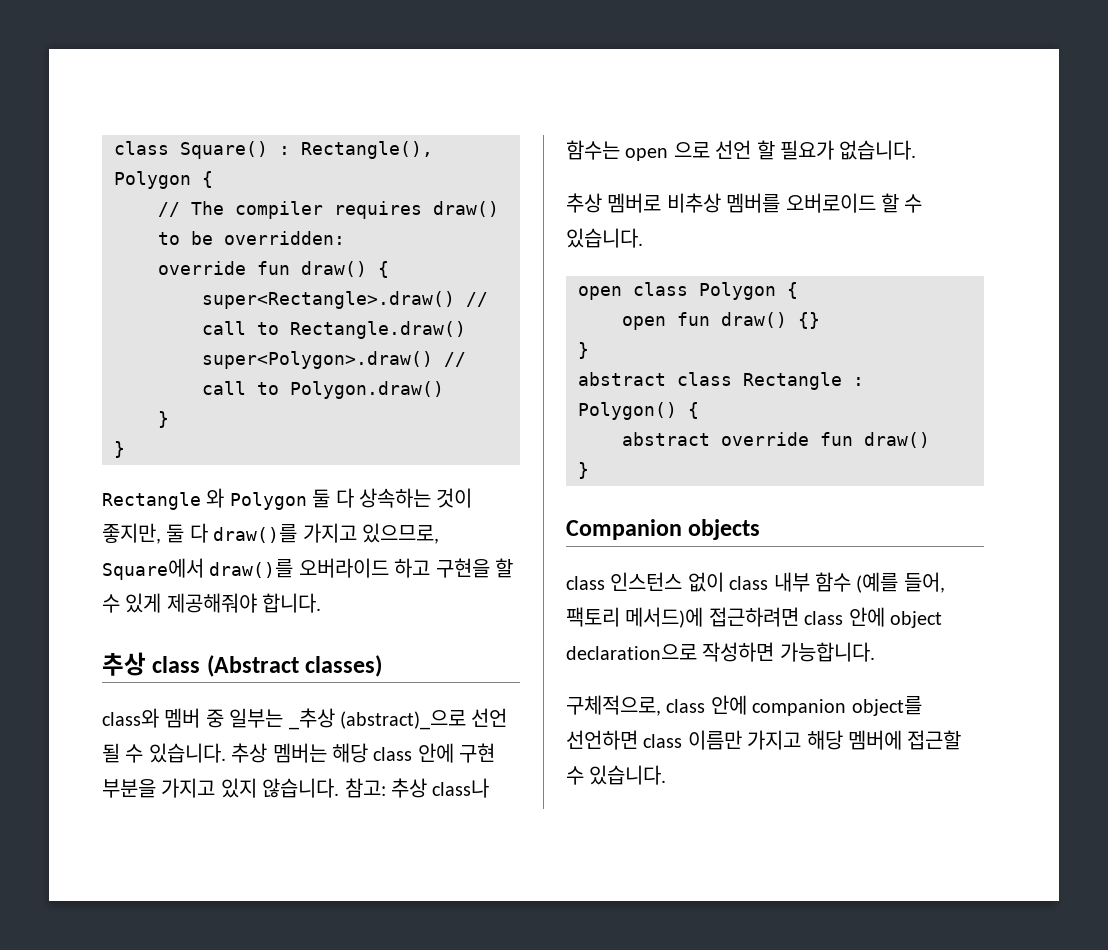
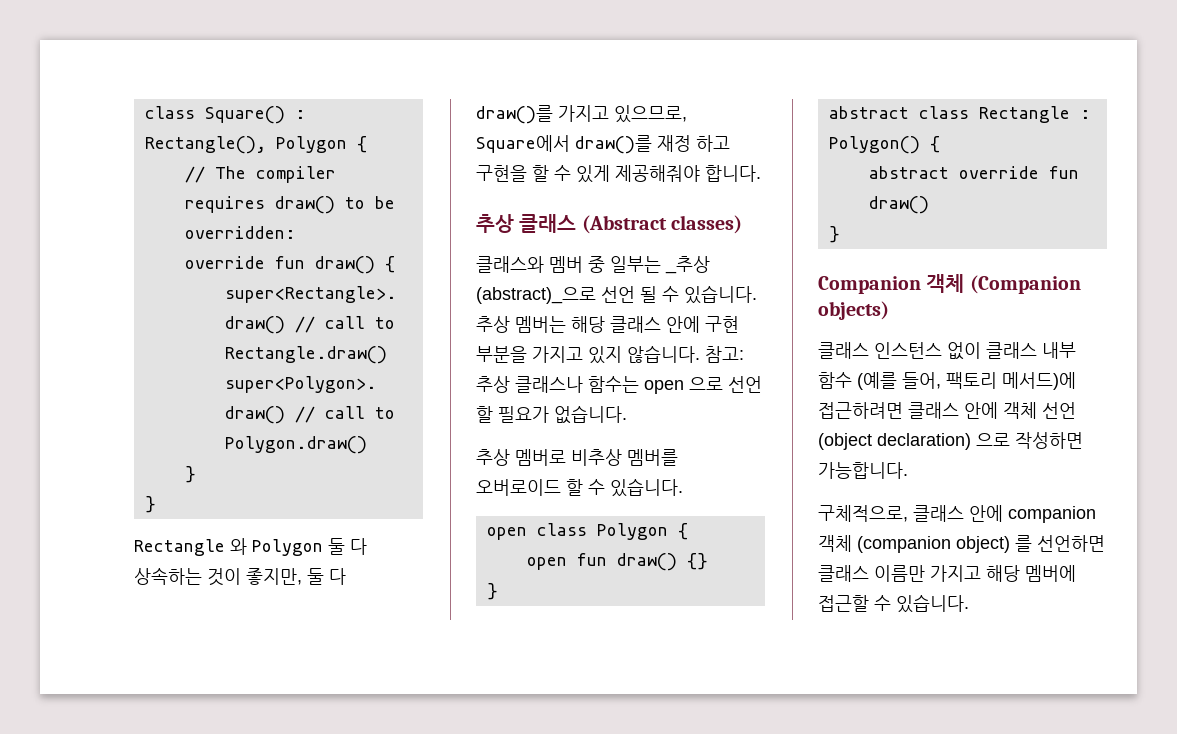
- Rectangle 와 Polygon 둘 다 상속하는 것이 좋지만, 둘 다 draw()를 가지고 있으므로, Square에서 draw()를 오버라이드 하고 구현을 할 수 있게 제공해줘야 합니다.
+ Rectangle 와 Polygon 둘 다 상속하는 것이 좋지만, 둘 다 draw()를 가지고 있으므로, Square에서 draw()를 재정 하고 구현을 할 수 있게 제공해줘야 합니다.
- 추상 class (Abstract classes)
+ 추상 클래스 (Abstract classes)
- class와 멤버 중 일부는 _추상 (abstract)_으로 선언 될 수 있습니다.
+ 클래스와 멤버 중 일부는 _추상 (abstract)_으로 선언 될 수 있습니다.
- 추상 멤버는 해당 class 안에 구현 부분을 가지고 있지 않습니다.
+ 추상 멤버는 해당 클래스 안에 구현 부분을 가지고 있지 않습니다.
- 참고: 추상 class나 함수는 open 으로 선언 할 필요가 없습니다.
+ 참고: 추상 클래스나 함수는 open 으로 선언 할 필요가 없습니다.
- Companion objects
- class 인스턴스 없이 class 내부 함수 (예를 들어, 팩토리 메서드)에 접근하려면 class 안에 object declaration으로 작성하면 가능합니다.
+ Companion 객체 (Companion objects)
+ 클래스 인스턴스 없이 클래스 내부 함수 (예를 들어, 팩토리 메서드)에 접근하려면 클래스 안에 객체 선언 (object declaration) 으로 작성하면 가능합니다.
- 구체적으로, class 안에 companion object를 선언하면 class 이름만 가지고 해당 멤버에 접근할 수 있습니다.
+ 구체적으로, 클래스 안에 companion 객체 (companion object) 를 선언하면 클래스 이름만 가지고 해당 멤버에 접근할 수 있습니다.

